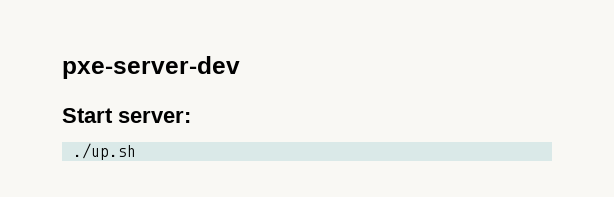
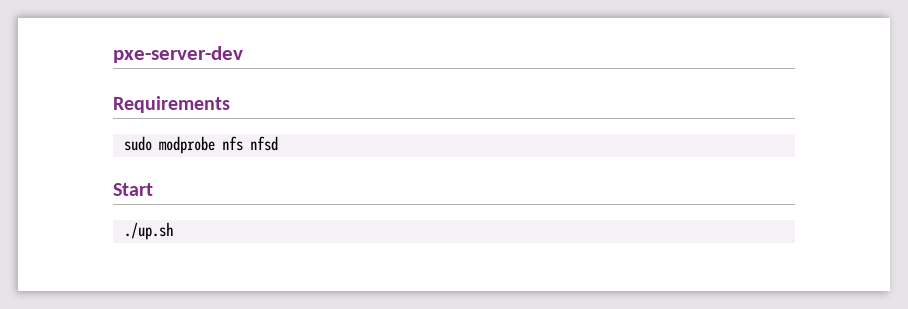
+ Requirements
+ sudo modprobe nfs nfsd
- Start server:
+ Start

